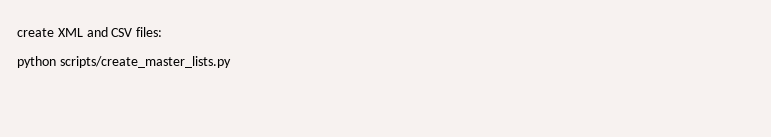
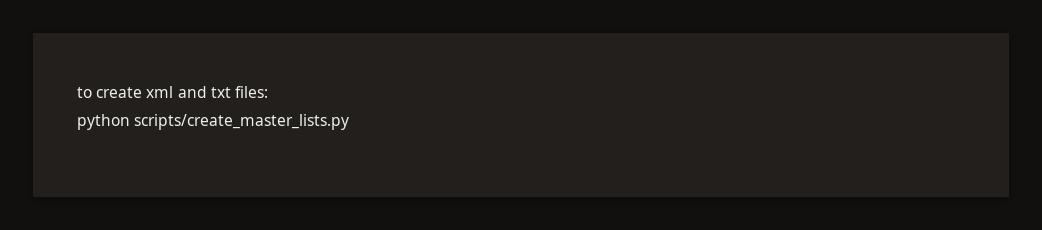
- create XML and CSV files:
+ to create xml and txt files:

